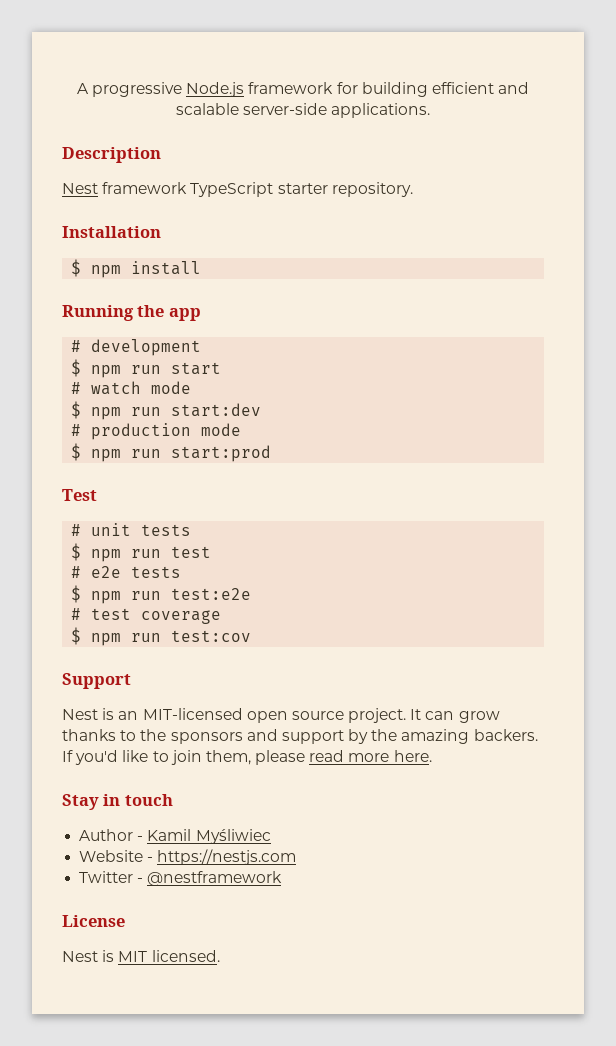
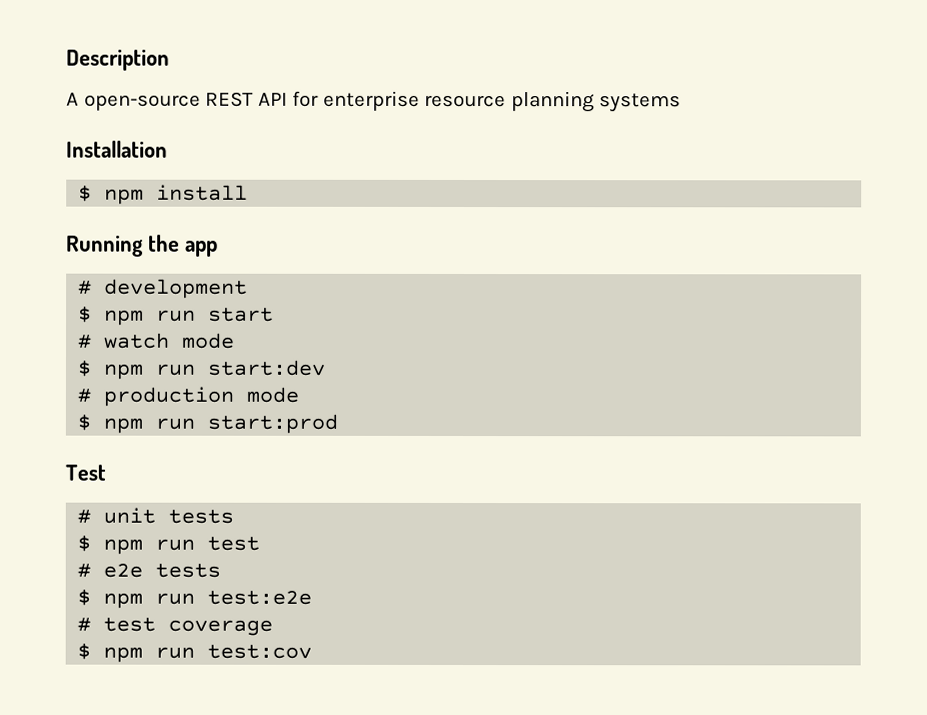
- A progressive Node.js framework for building efficient and scalable server-side applications.
  Description
- Nest framework TypeScript starter repository.
+ A open-source REST API for enterprise resource planning systems
- Support
- Nest is an MIT-licensed open source project. It can grow thanks to the sponsors and support by the amazing backers. If you'd like to join them, please read more here.
- Stay in touch
- Author - Kamil Myśliwiec
- Website - https://nestjs.com
- Twitter - @nestframework
- License
- Nest is MIT licensed.

